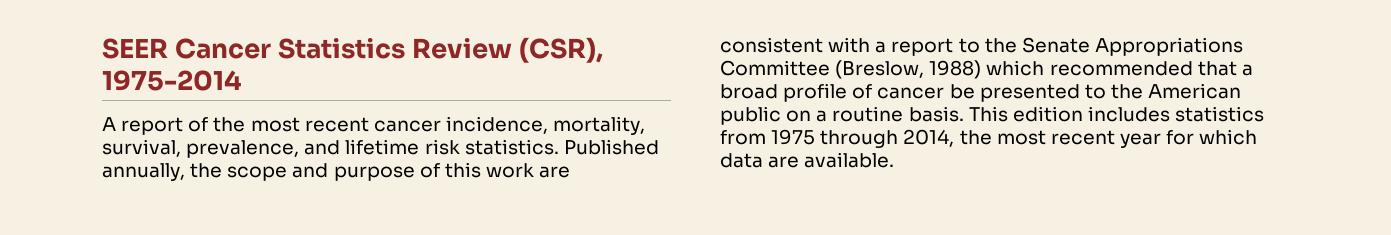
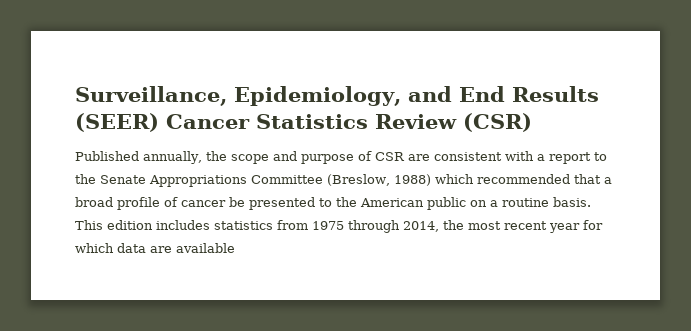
- SEER Cancer Statistics Review (CSR), 1975-2014
- A report of the most recent cancer incidence, mortality, survival, prevalence, and lifetime risk statistics. Published annually, the scope and purpose of this work are consistent with a report to the Senate Appropriations Committee (Breslow, 1988) which recommended that a broad profile of cancer be presented to the American public on a routine basis.
+ Surveillance, Epidemiology, and End Results (SEER) Cancer Statistics Review (CSR)
+ Published annually, the scope and purpose of CSR are consistent with a report to the Senate Appropriations Committee (Breslow, 1988) which recommended that a broad profile of cancer be presented to the American public on a routine basis.
- This edition includes statistics from 1975 through 2014, the most recent year for which data are available.
+ This edition includes statistics from 1975 through 2014, the most recent year for which data are available

